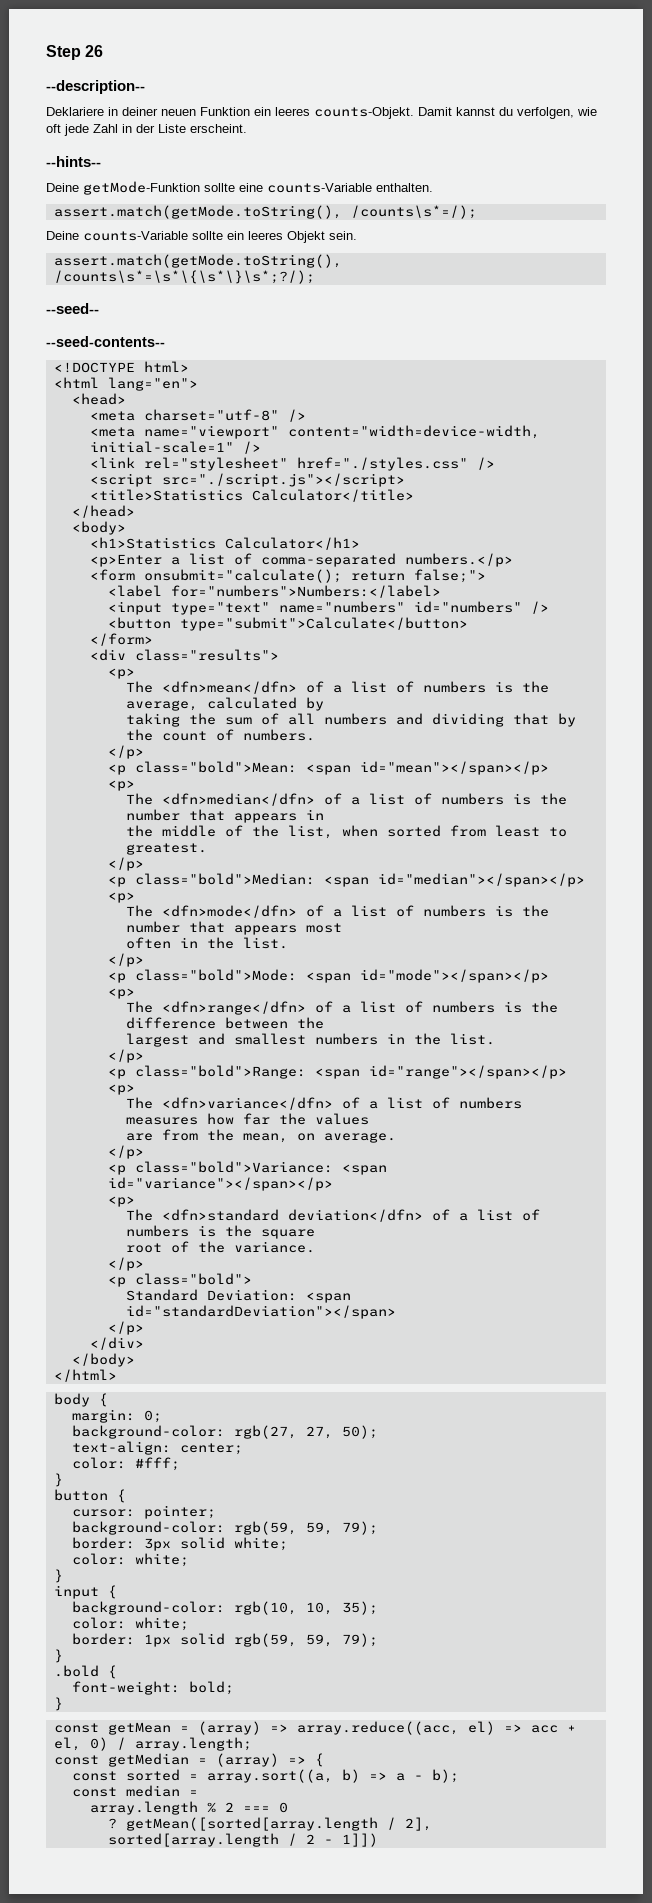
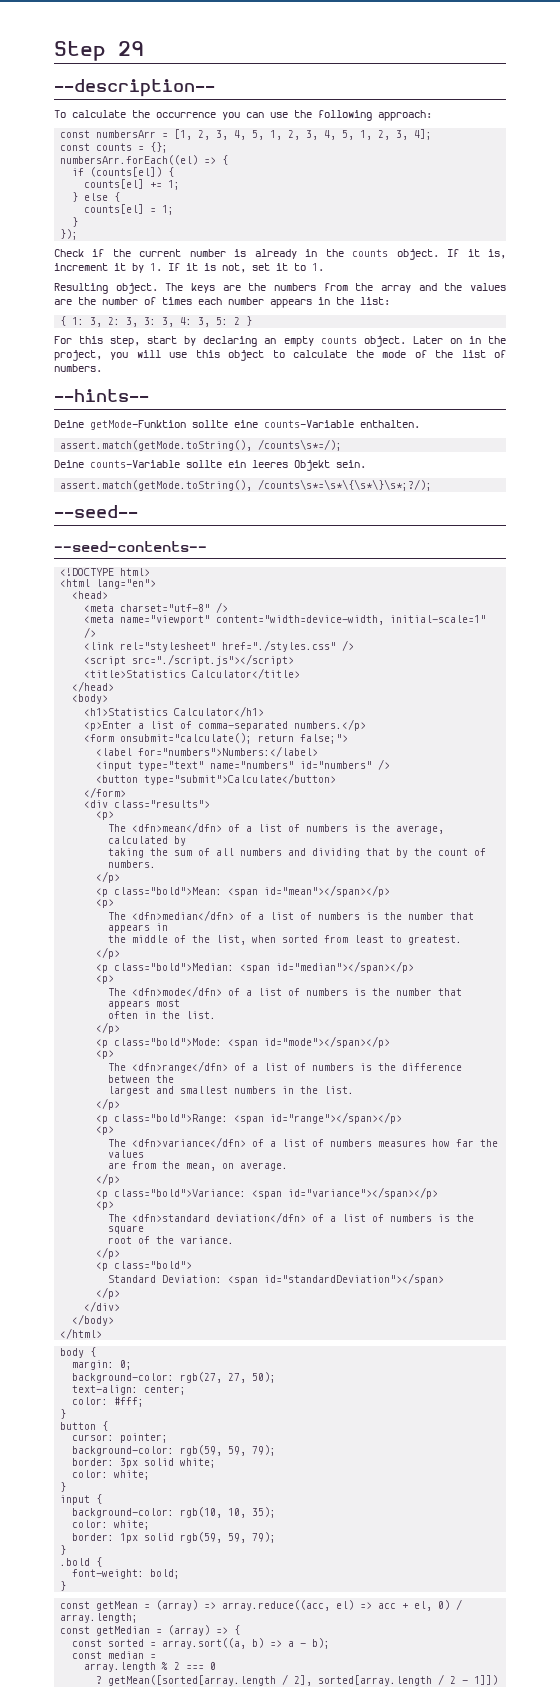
- Step 26
+ Step 29
- Deklariere in deiner neuen Funktion ein leeres counts-Objekt. Damit kannst du verfolgen, wie oft jede Zahl in der Liste erscheint.
+ To calculate the occurrence you can use the following approach:
+ const numbersArr = [1, 2, 3, 4, 5, 1, 2, 3, 4, 5, 1, 2, 3, 4];
+ const counts = {};
+ numbersArr.forEach((el) => {
+ if (counts[el]) {
+ counts[el] += 1;
+ } else {
+ counts[el] = 1;
+ }
+ });
+ Check if the current number is already in the counts object. If it is, increment it by 1. If it is not, set it to 1.
+ Resulting object. The keys are the numbers from the array and the values are the number of times each number appears in the list:
+ { 1: 3, 2: 3, 3: 3, 4: 3, 5: 2 }
+ For this step, start by declaring an empty counts object. Later on in the project, you will use this object to calculate the mode of the list of numbers.

